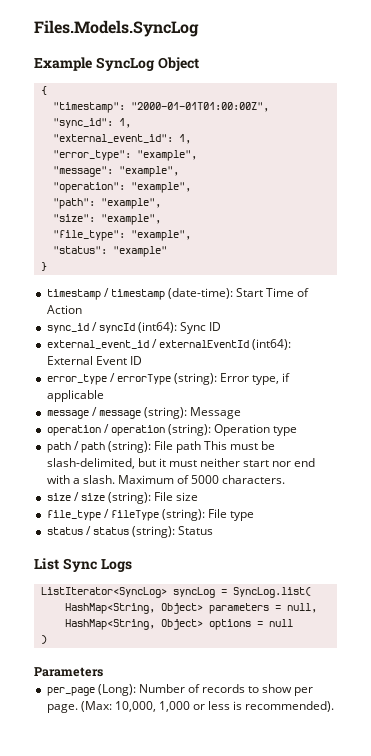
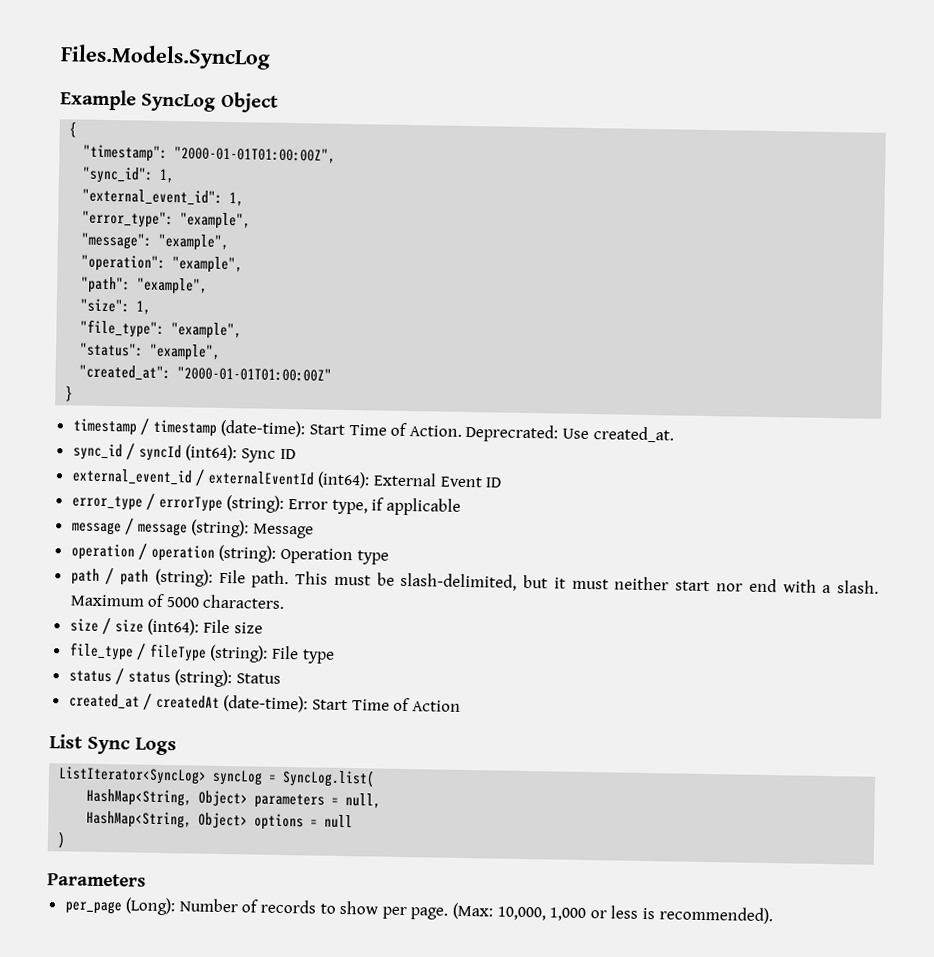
- "size": "example",
+ "size": 1,
- "status": "example"
+ "status": "example",
+ "created_at": "2000-01-01T01:00:00Z"
- timestamp / timestamp (date-time): Start Time of Action
+ timestamp / timestamp (date-time): Start Time of Action. Deprecrated: Use created_at.
- path / path (string): File path This must be slash-delimited, but it must neither start nor end with a slash.
+ path / path (string): File path. This must be slash-delimited, but it must neither start nor end with a slash.
- size / size (string): File size
+ size / size (int64): File size
+ created_at / createdAt (date-time): Start Time of Action

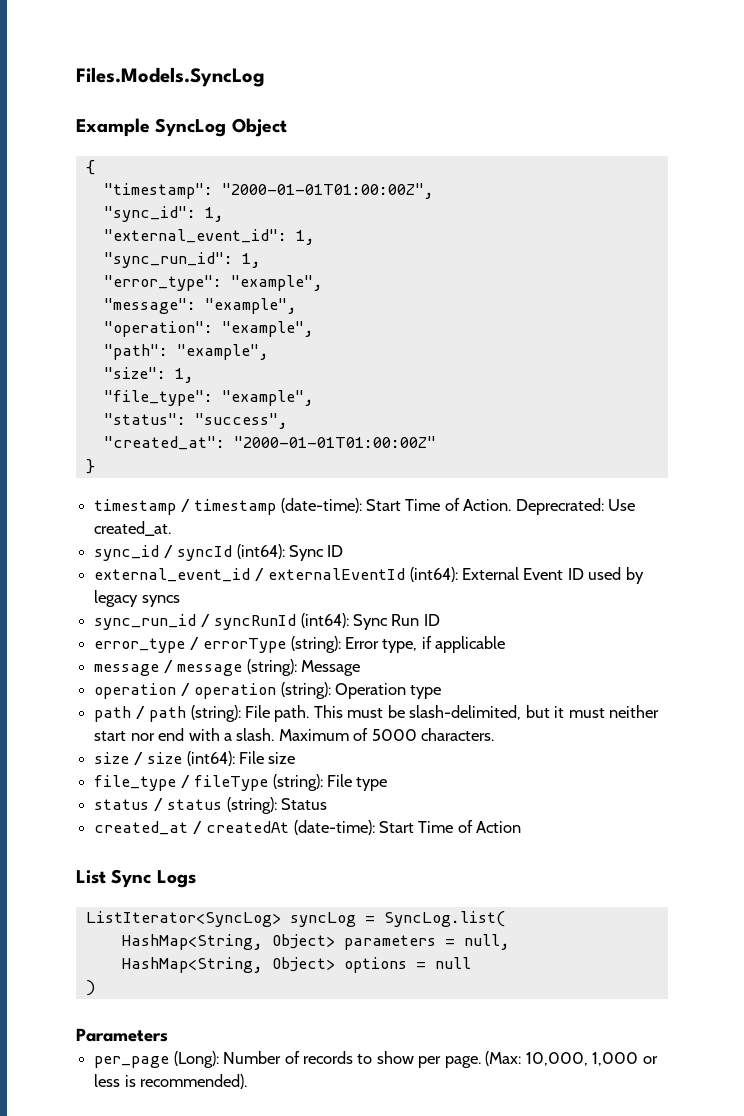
+ "sync_run_id": 1,
- "status": "example",
+ "status": "success",
- external_event_id / externalEventId (int64): External Event ID
+ external_event_id / externalEventId (int64): External Event ID used by legacy syncs
+ sync_run_id / syncRunId (int64): Sync Run ID

